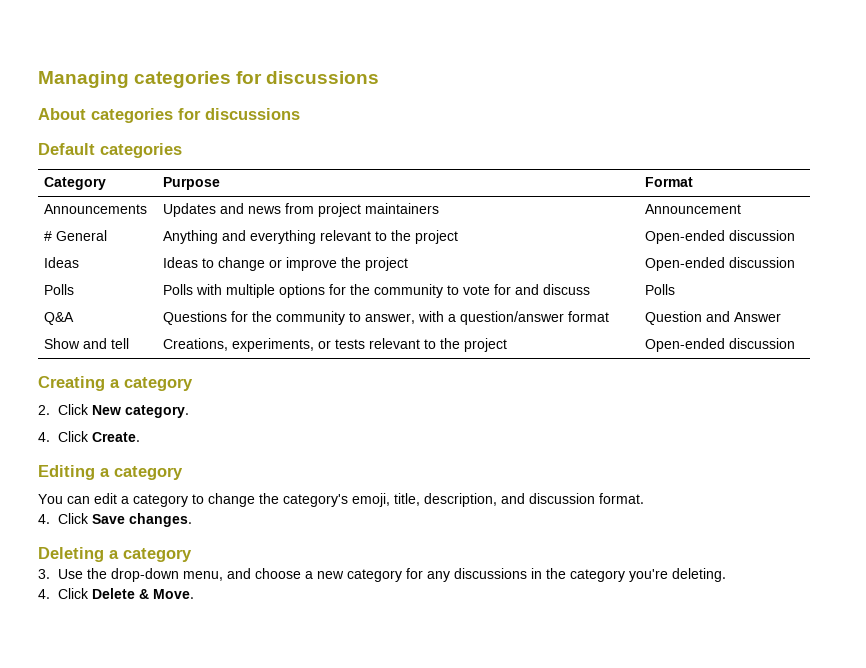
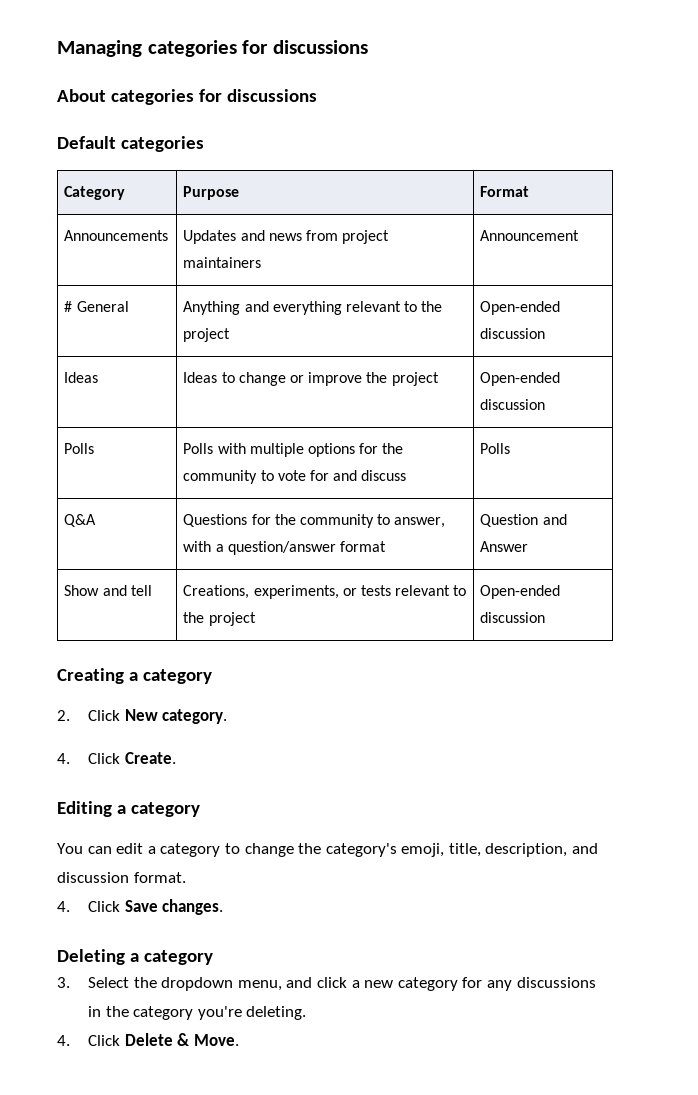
- 3. Use the drop-down menu, and choose a new category for any discussions in the category you're deleting.
+ 3. Select the dropdown menu, and click a new category for any discussions in the category you're deleting.

